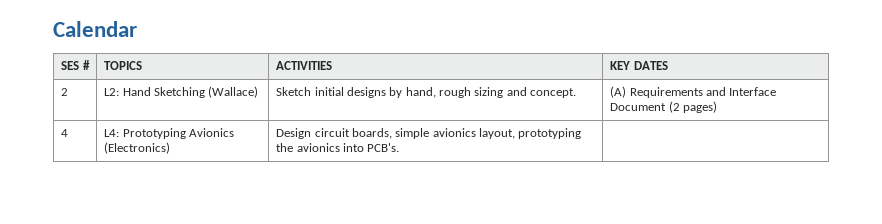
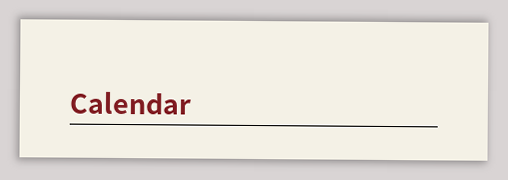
- SES # | TOPICS | ACTIVITIES | KEY DATES
- 2 | L2: Hand Sketching (Wallace) | Sketch initial designs by hand, rough sizing and concept. | (A) Requirements and Interface Document (2 pages)
- 4 | L4: Prototyping Avionics (Electronics) | Design circuit boards, simple avionics layout, prototyping the avionics into PCB's. |

